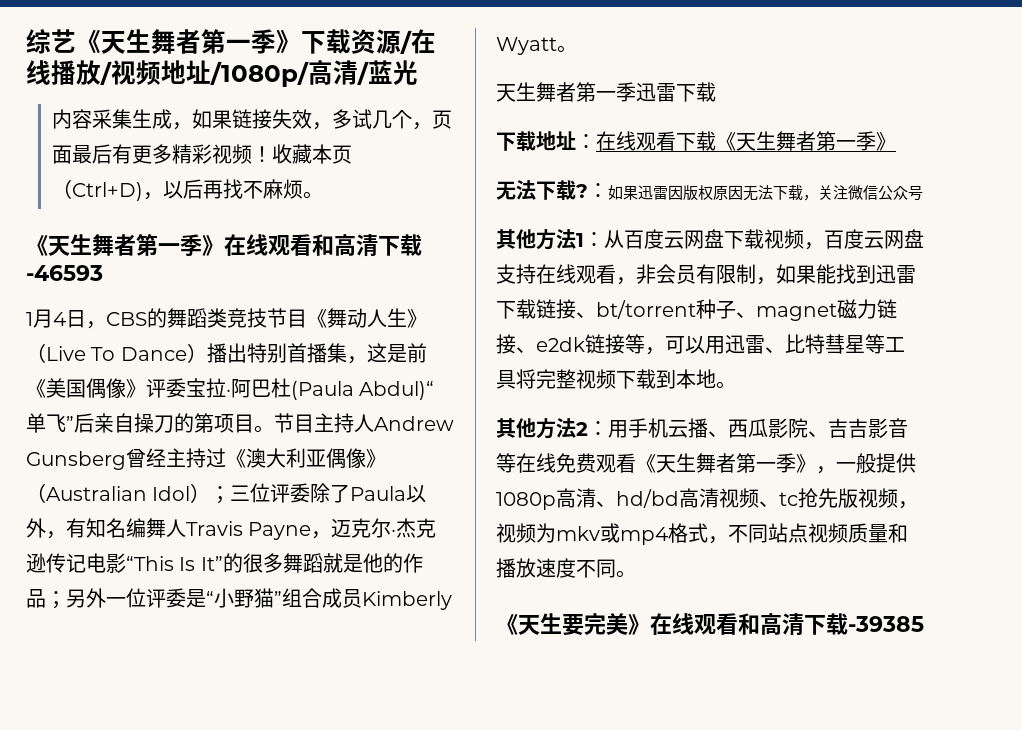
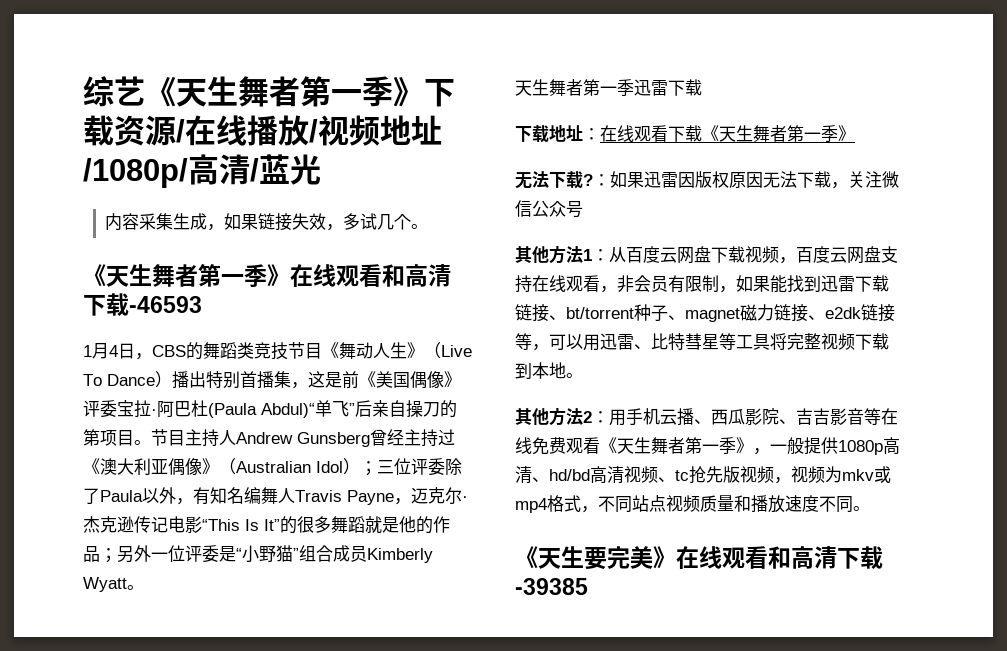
- 内容采集生成，如果链接失效，多试几个，页面最后有更多精彩视频！收藏本页（Ctrl+D)，以后再找不麻烦。
+ 内容采集生成，如果链接失效，多试几个。

